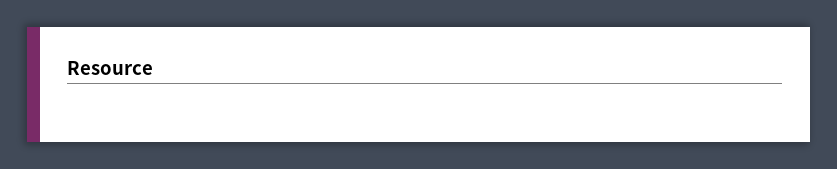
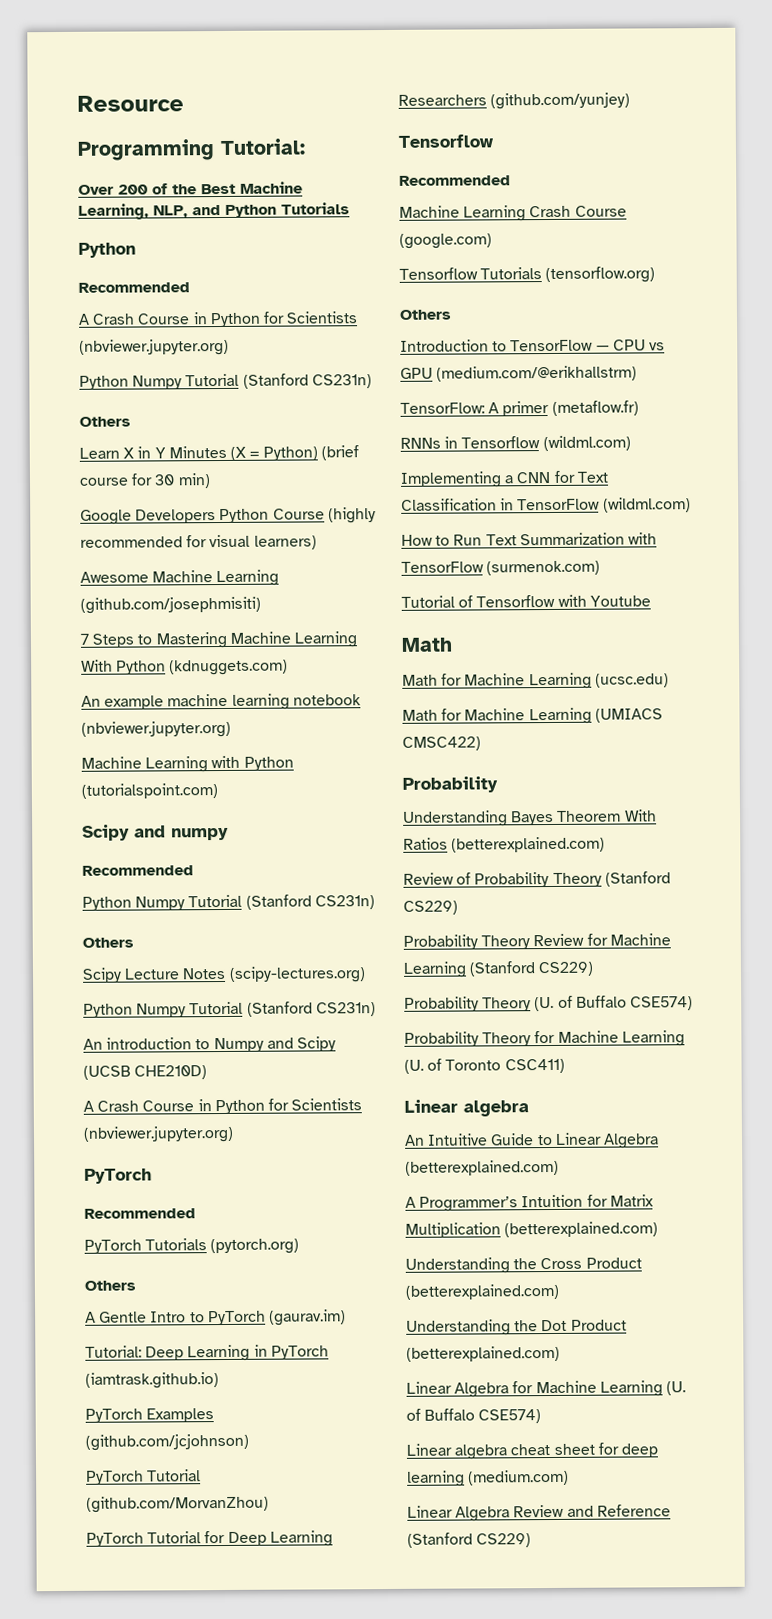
+ Programming Tutorial:
+ Over 200 of the Best Machine Learning, NLP, and Python Tutorials
+ Python
+ Recommended
+ A Crash Course in Python for Scientists (nbviewer.jupyter.org)
+ Python Numpy Tutorial (Stanford CS231n)
+ Others
+ Learn X in Y Minutes (X = Python) (brief course for 30 min)
+ Google Developers Python Course (highly recommended for visual learners)
+ Awesome Machine Learning (github.com/josephmisiti)
+ 7 Steps to Mastering Machine Learning With Python (kdnuggets.com)
+ An example machine learning notebook (nbviewer.jupyter.org)
+ Machine Learning with Python (tutorialspoint.com)
+ Scipy and numpy
+ Recommended
+ Python Numpy Tutorial (Stanford CS231n)
+ Others
+ Scipy Lecture Notes (scipy-lectures.org)
+ Python Numpy Tutorial (Stanford CS231n)
+ An introduction to Numpy and Scipy (UCSB CHE210D)
+ A Crash Course in Python for Scientists (nbviewer.jupyter.org)
+ PyTorch
+ Recommended
+ PyTorch Tutorials (pytorch.org)
+ Others
+ A Gentle Intro to PyTorch (gaurav.im)
+ Tutorial: Deep Learning in PyTorch (iamtrask.github.io)
+ PyTorch Examples (github.com/jcjohnson)
+ PyTorch Tutorial (github.com/MorvanZhou)
+ PyTorch Tutorial for Deep Learning Researchers (github.com/yunjey)
+ Tensorflow
+ Recommended
+ Machine Learning Crash Course (google.com)
+ Tensorflow Tutorials (tensorflow.org)
+ Others
+ Introduction to TensorFlow — CPU vs GPU (medium.com/@erikhallstrm)
+ TensorFlow: A primer (metaflow.fr)
+ RNNs in Tensorflow (wildml.com)
+ Implementing a CNN for Text Classification in TensorFlow (wildml.com)
+ How to Run Text Summarization with TensorFlow (surmenok.com)
+ Tutorial of Tensorflow with Youtube
+ Math
+ Math for Machine Learning (ucsc.edu)
+ Math for Machine Learning (UMIACS CMSC422)
+ Probability
+ Understanding Bayes Theorem With Ratios (betterexplained.com)
+ Review of Probability Theory (Stanford CS229)
+ Probability Theory Review for Machine Learning (Stanford CS229)
+ Probability Theory (U. of Buffalo CSE574)
+ Probability Theory for Machine Learning (U. of Toronto CSC411)
+ Linear algebra
+ An Intuitive Guide to Linear Algebra (betterexplained.com)
+ A Programmer’s Intuition for Matrix Multiplication (betterexplained.com)
+ Understanding the Cross Product (betterexplained.com)
+ Understanding the Dot Product (betterexplained.com)
+ Linear Algebra for Machine Learning (U. of Buffalo CSE574)
+ Linear algebra cheat sheet for deep learning (medium.com)
+ Linear Algebra Review and Reference (Stanford CS229)

